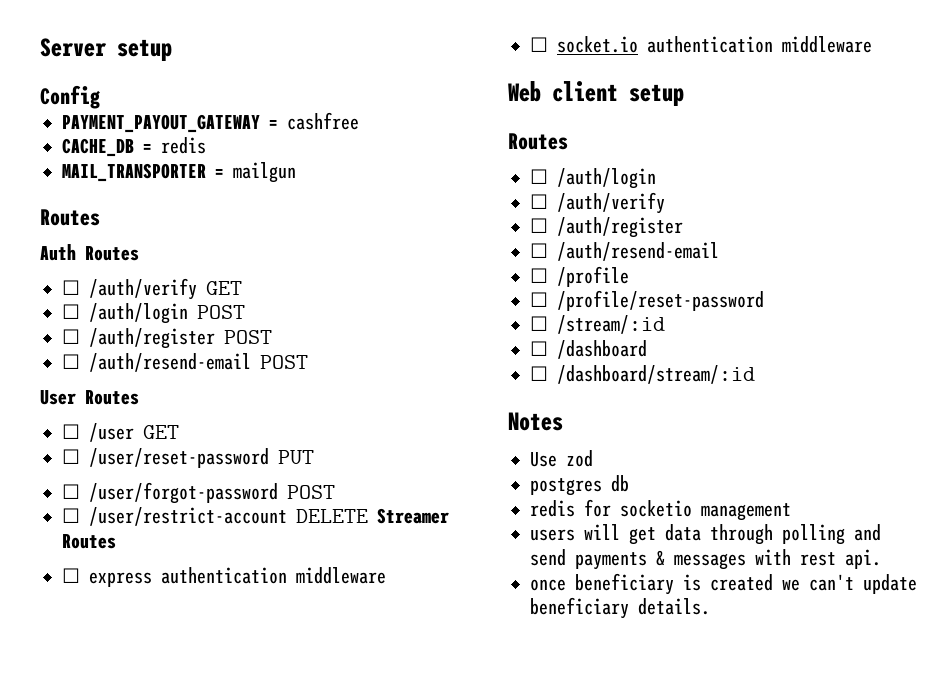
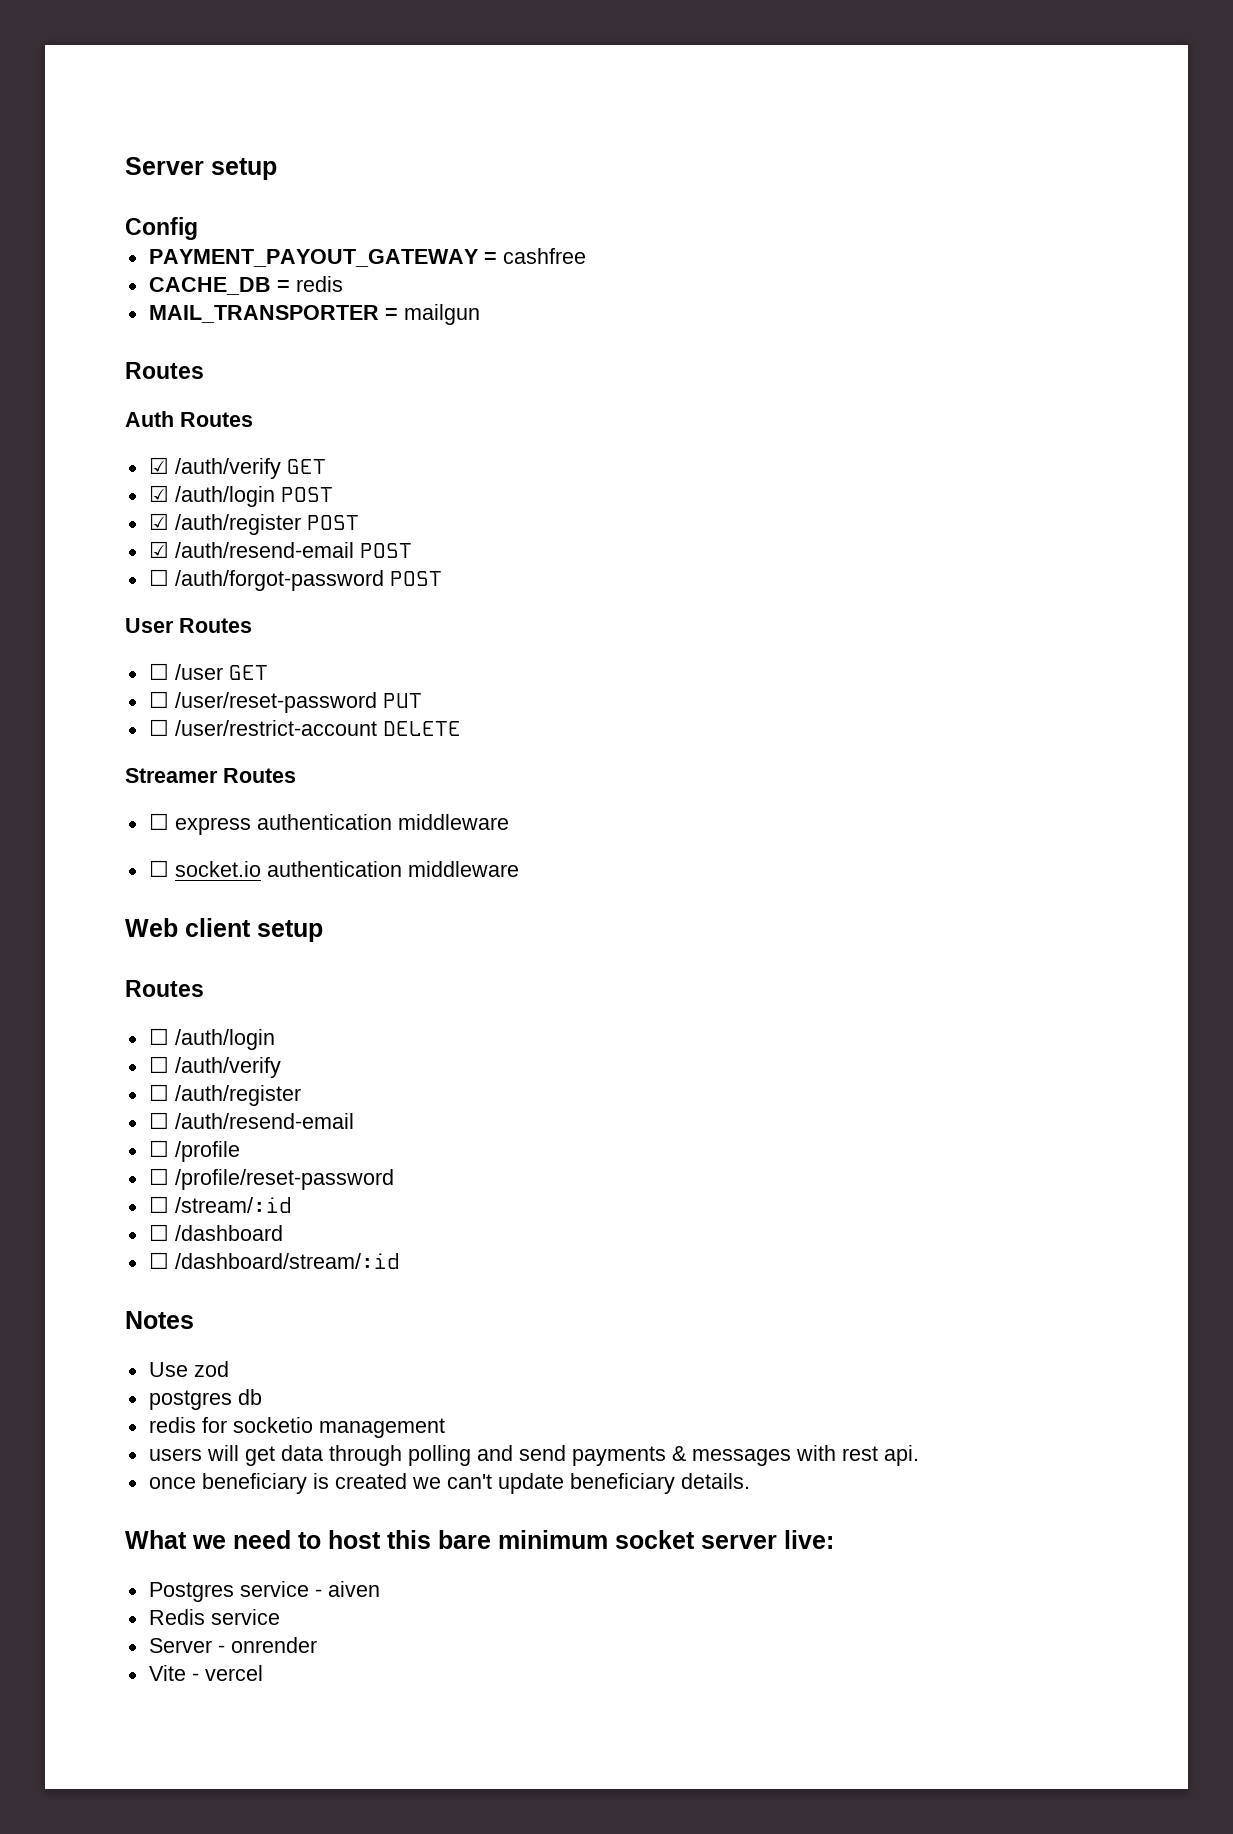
- ☐ /auth/verify GET
+ ☑ /auth/verify GET
- ☐ /auth/login POST
+ ☑ /auth/login POST
- ☐ /auth/register POST
+ ☑ /auth/register POST
- ☐ /auth/resend-email POST
+ ☑ /auth/resend-email POST
+ ☐ /auth/forgot-password POST
- ☐ /user/forgot-password POST
- ☐ /user/restrict-account DELETE Streamer Routes
+ ☐ /user/restrict-account DELETE
+ Streamer Routes
+ What we need to host this bare minimum socket server live:
+ Postgres service - aiven
+ Redis service
+ Server - onrender
+ Vite - vercel

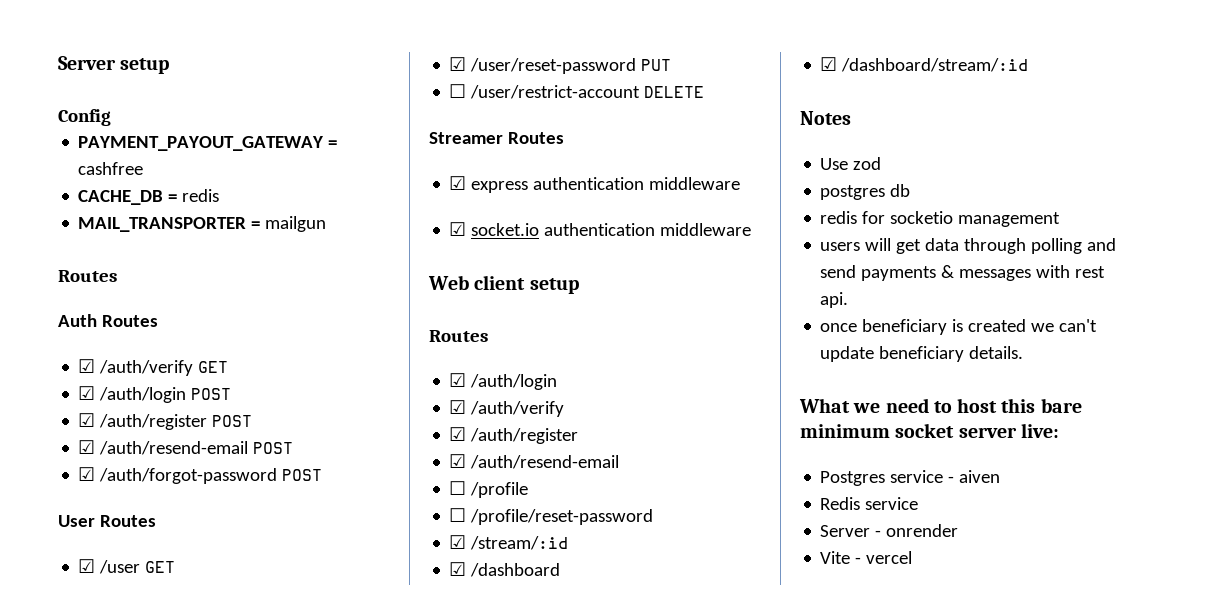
- ☐ /auth/forgot-password POST
+ ☑ /auth/forgot-password POST
- ☐ /user GET
+ ☑ /user GET
- ☐ /user/reset-password PUT
+ ☑ /user/reset-password PUT
- ☐ express authentication middleware
+ ☑ express authentication middleware
- ☐ socket.io authentication middleware
+ ☑ socket.io authentication middleware
  Web client setup
  Routes
- ☐ /auth/login
- ☐ /auth/verify
- ☐ /auth/register
- ☐ /auth/resend-email
+ ☑ /auth/login
+ ☑ /auth/verify
+ ☑ /auth/register
+ ☑ /auth/resend-email
- ☐ /stream/:id
+ ☑ /stream/:id
- ☐ /dashboard
+ ☑ /dashboard
- ☐ /dashboard/stream/:id
+ ☑ /dashboard/stream/:id

